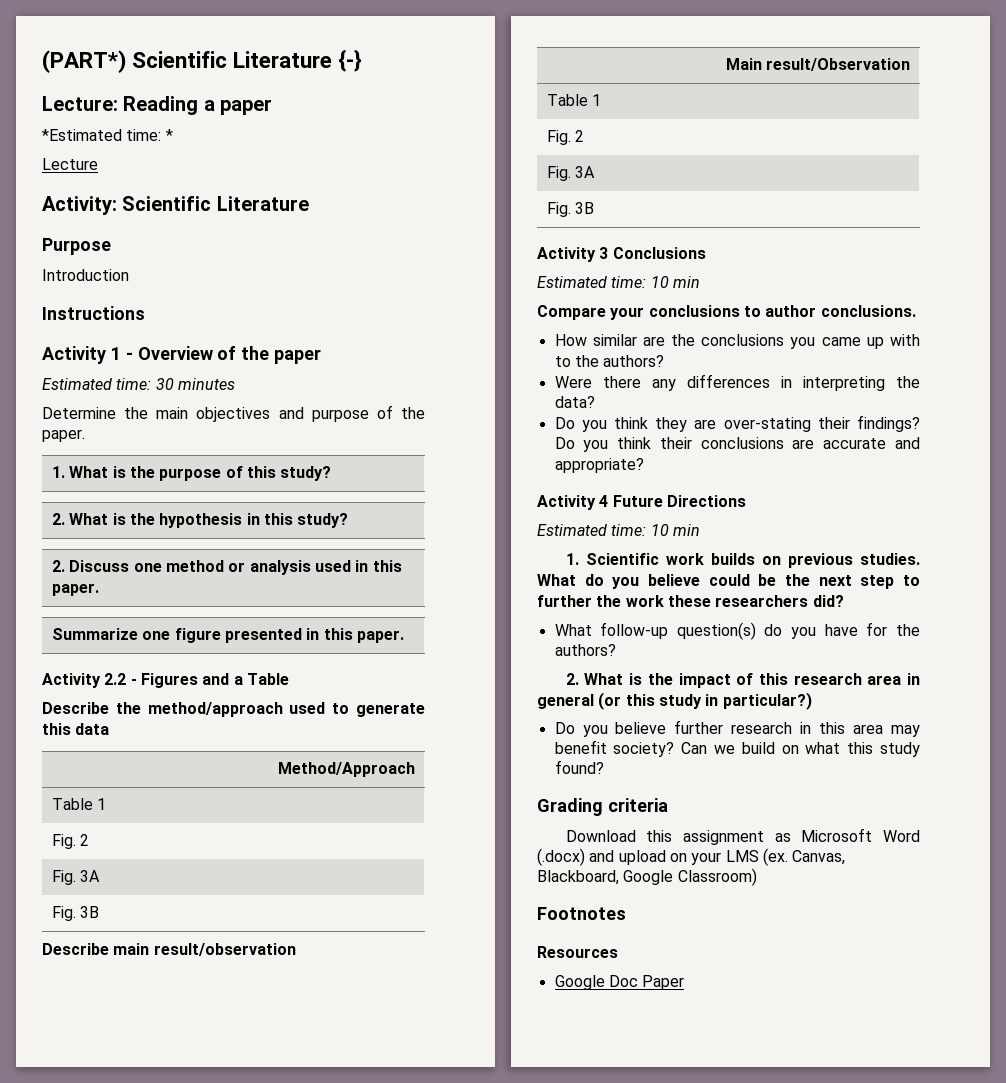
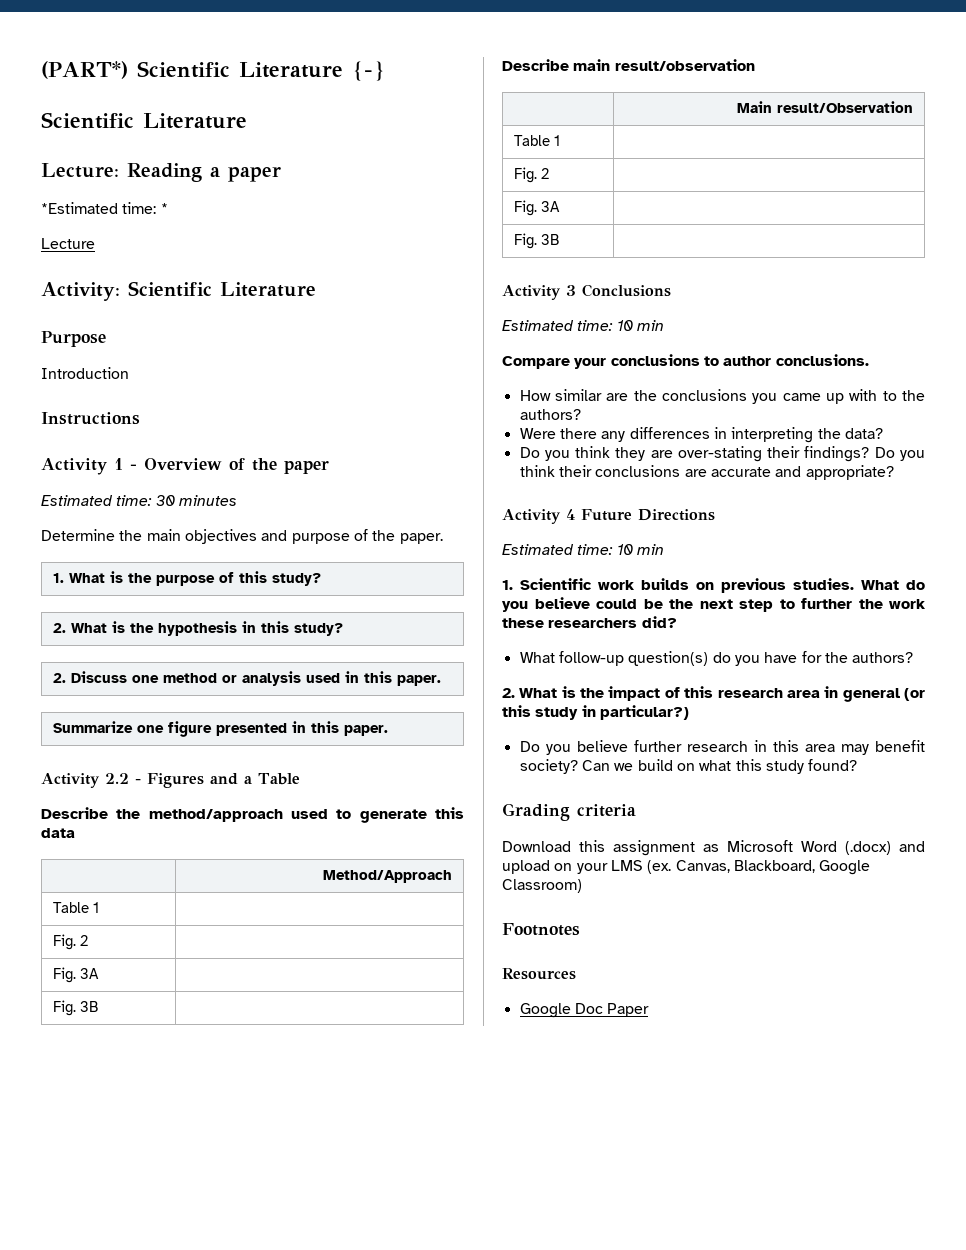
  (PART*) Scientific Literature {-}
+ Scientific Literature

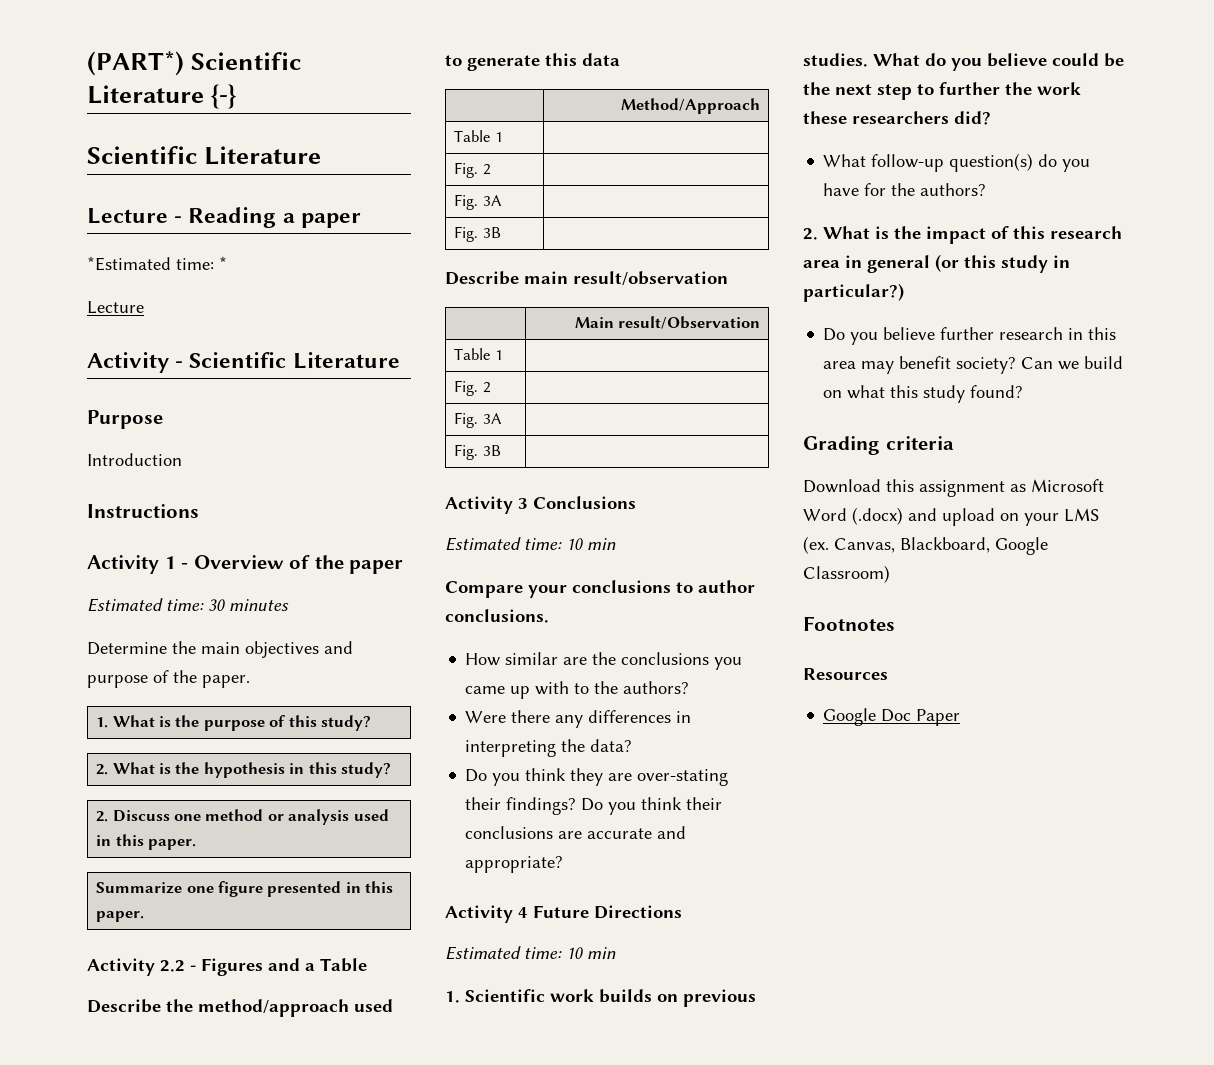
- Lecture: Reading a paper
+ Lecture - Reading a paper
- Activity: Scientific Literature
+ Activity - Scientific Literature

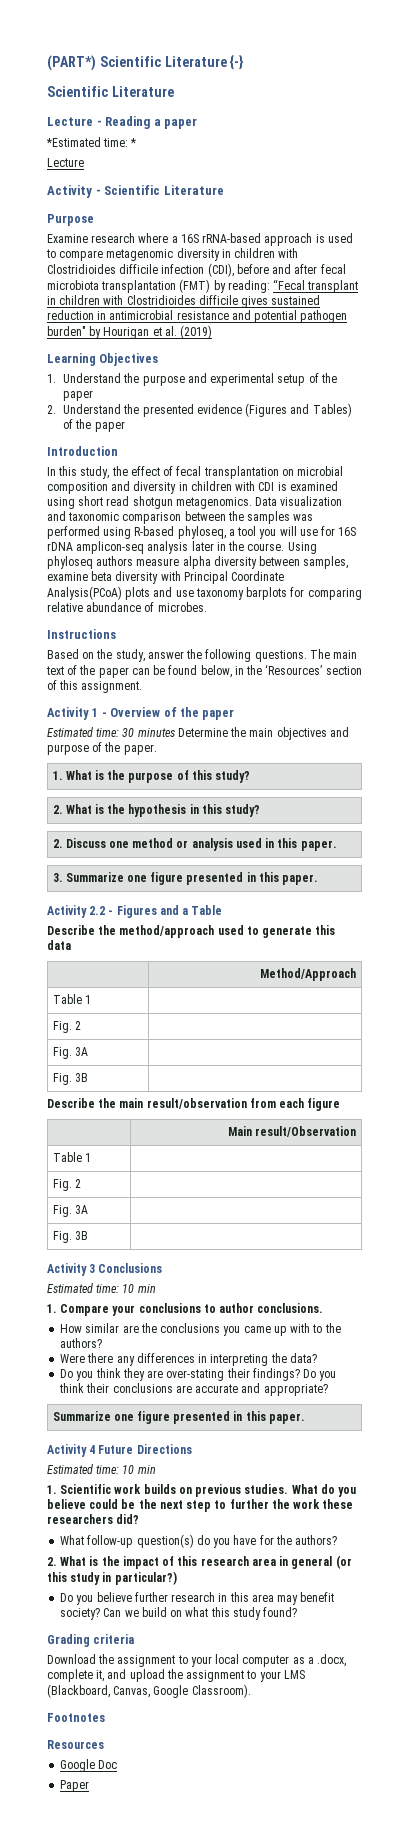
+ Examine research where a 16S rRNA-based approach is used to compare metagenomic diversity in children with Clostridioides difficile infection (CDI), before and after fecal microbiota transplantation (FMT) by reading: “Fecal transplant in children with Clostridioides difficile gives sustained reduction in antimicrobial resistance and potential pathogen burden" by Hourigan et al. (2019)
+ Learning Objectives
+ 1. Understand the purpose and experimental setup of the paper
+ 2. Understand the presented evidence (Figures and Tables) of the paper
  Introduction
+ In this study, the effect of fecal transplantation on microbial composition and diversity in children with CDI is examined using short read shotgun metagenomics. Data visualization and taxonomic comparison between the samples was performed using R-based phyloseq, a tool you will use for 16S rDNA amplicon-seq analysis later in the course. Using phyloseq authors measure alpha diversity between samples, examine beta diversity with Principal Coordinate Analysis(PCoA) plots and use taxonomy barplots for comparing relative abundance of microbes.
  Instructions
+ Based on the study, answer the following questions. The main text of the paper can be found below, in the ‘Resources’ section of this assignment.
- Estimated time: 30 minutes
- Determine the main objectives and purpose of the paper.
+ Estimated time: 30 minutes Determine the main objectives and purpose of the paper.
- Summarize one figure presented in this paper.
+ 3. Summarize one figure presented in this paper.
- Describe main result/observation
+ Describe the main result/observation from each figure
- Compare your conclusions to author conclusions.
+ 1. Compare your conclusions to author conclusions.
  Do you think their conclusions are accurate and appropriate?
+ Summarize one figure presented in this paper.
- Download this assignment as Microsoft Word (.docx) and upload on your LMS (ex. Canvas, Blackboard, Google Classroom)
+ Download the assignment to your local computer as a .docx, complete it, and upload the assignment to your LMS (Blackboard, Canvas, Google Classroom).
- Google Doc Paper
+ Google Doc
+ Paper

